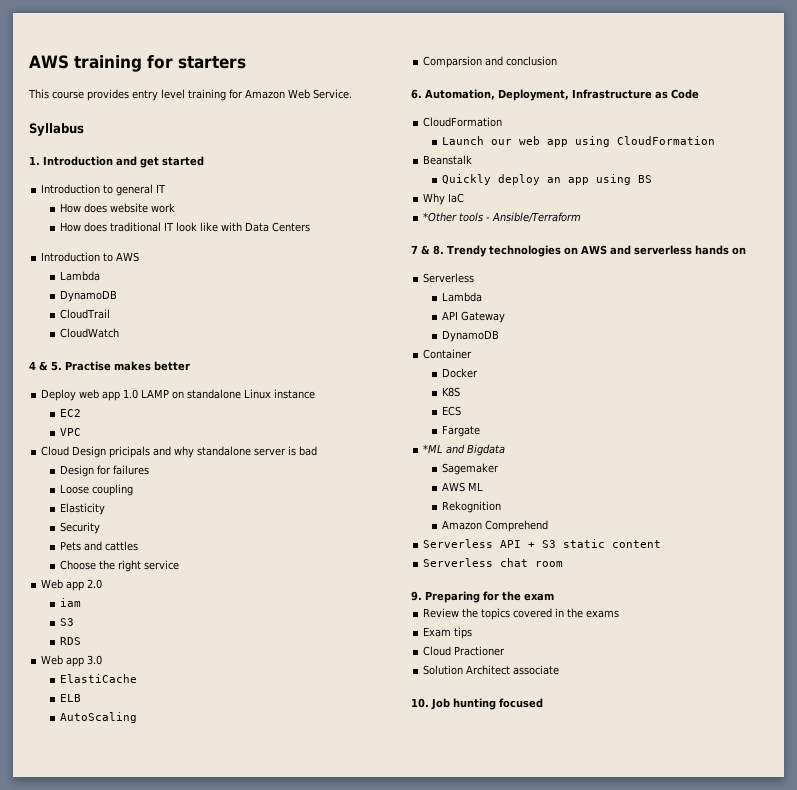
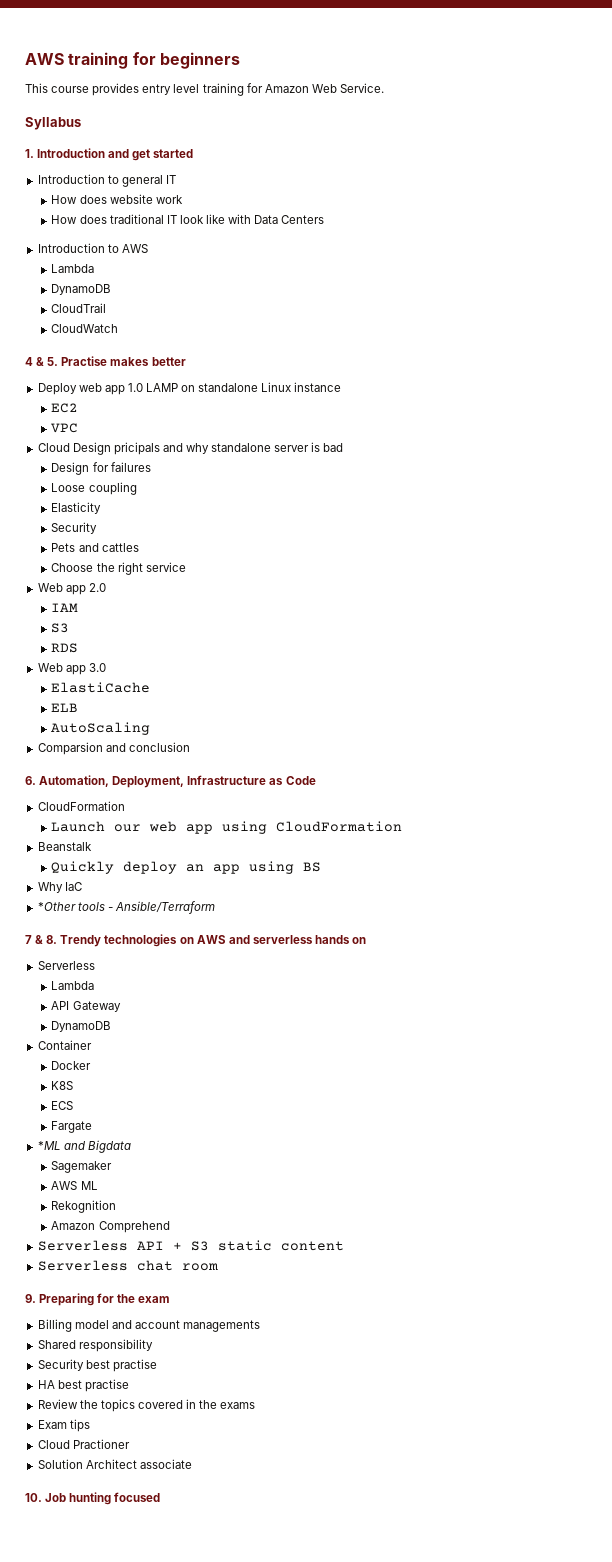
- AWS training for starters
+ AWS training for beginners
- iam
+ IAM
+ Billing model and account managements
+ Shared responsibility
+ Security best practise
+ HA best practise

